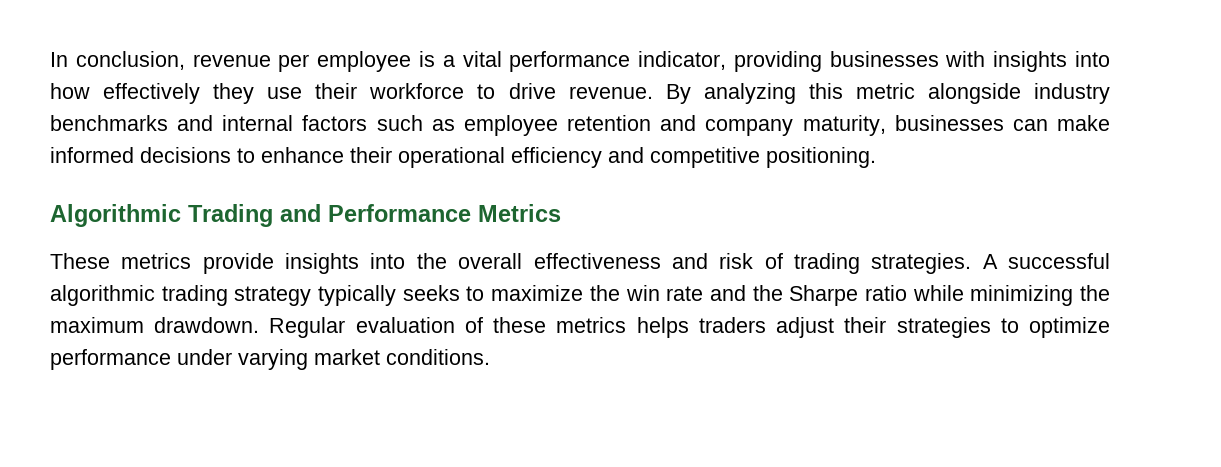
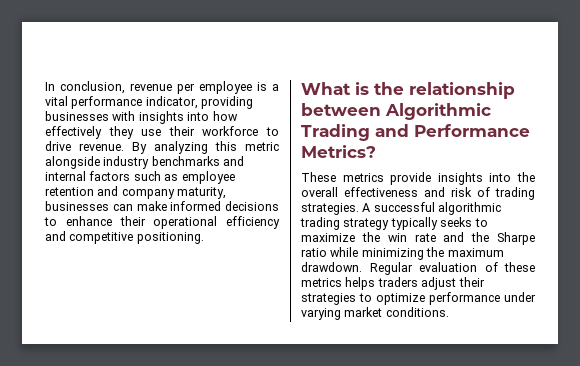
- Algorithmic Trading and Performance Metrics
+ What is the relationship between Algorithmic Trading and Performance Metrics?

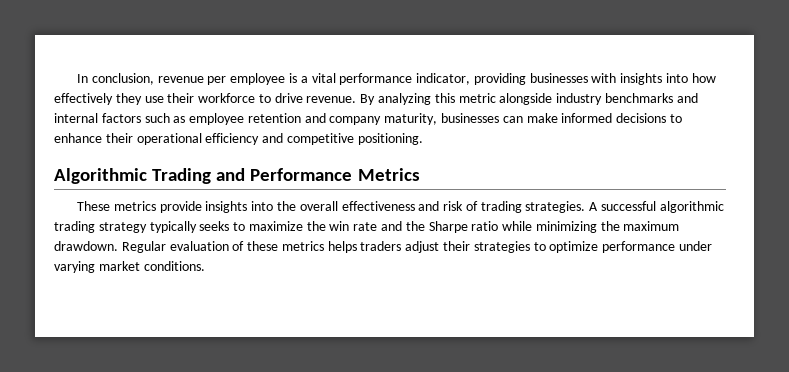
- What is the relationship between Algorithmic Trading and Performance Metrics?
+ Algorithmic Trading and Performance Metrics

